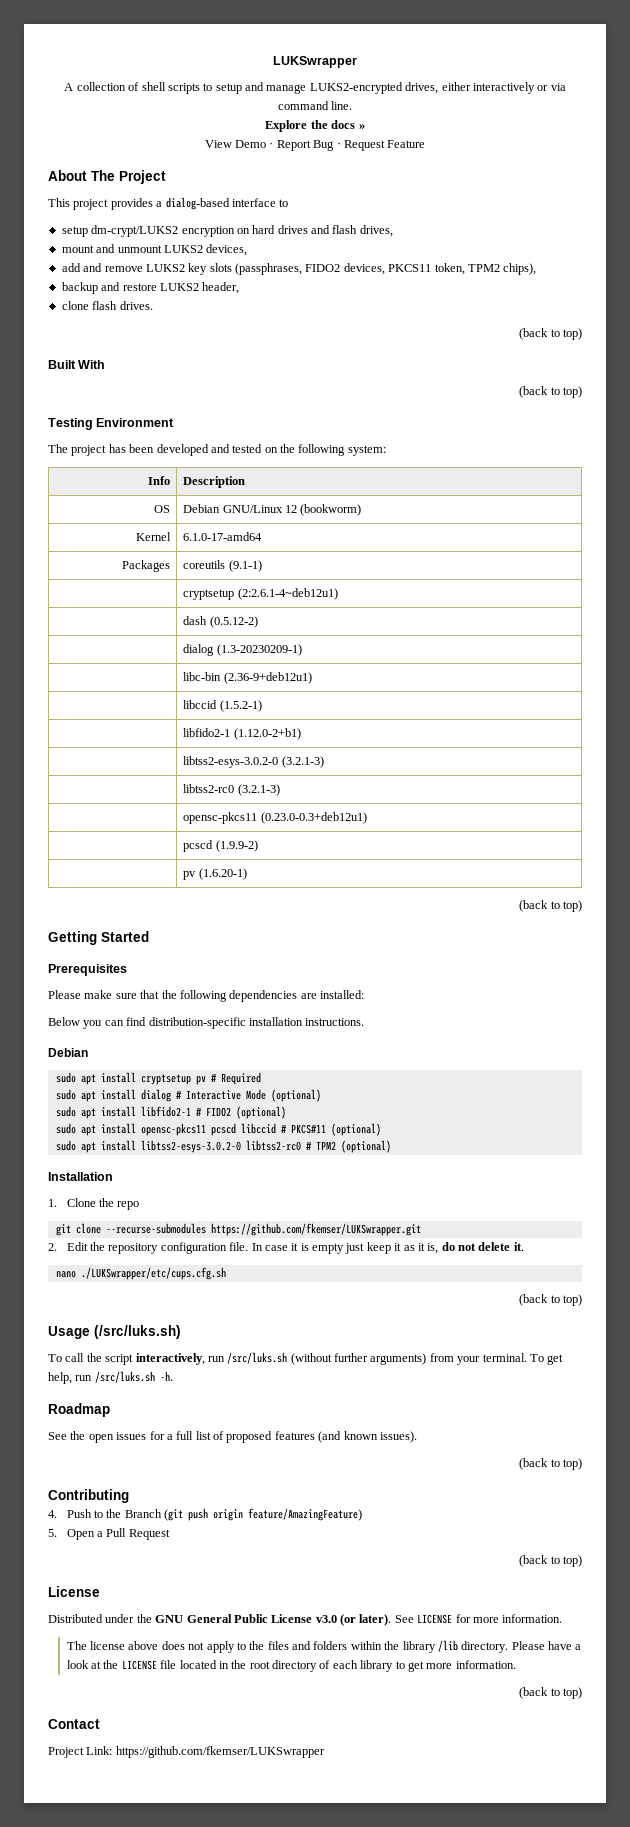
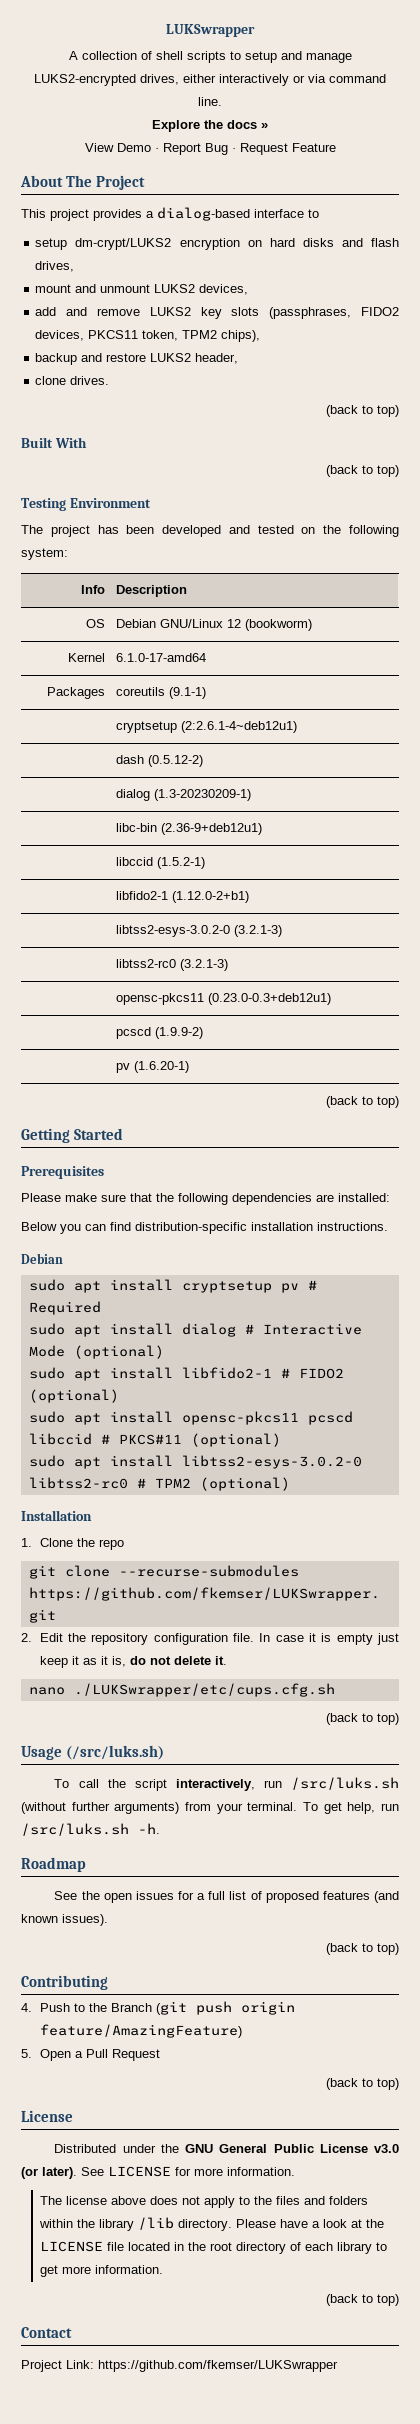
- setup dm-crypt/LUKS2 encryption on hard drives and flash drives,
+ setup dm-crypt/LUKS2 encryption on hard disks and flash drives,
- clone flash drives.
+ clone drives.

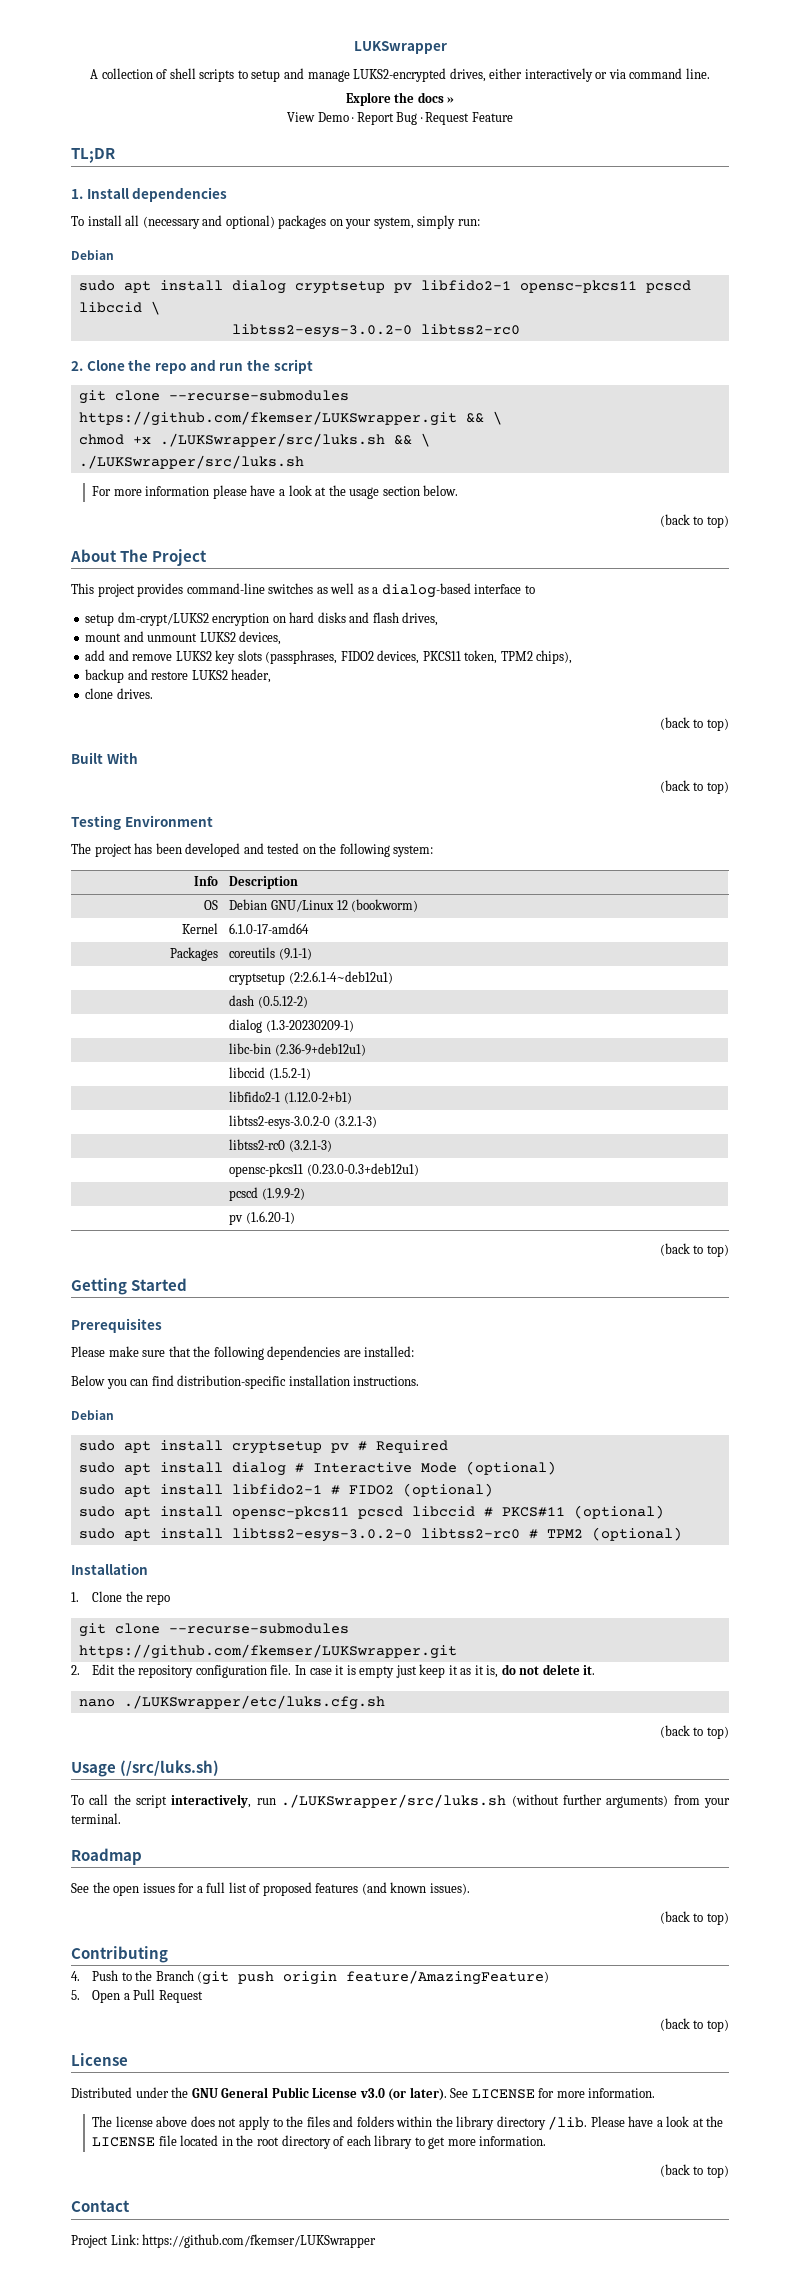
+ TL;DR
+ 1. Install dependencies
+ To install all (necessary and optional) packages on your system, simply run:
+ Debian
+ sudo apt install dialog cryptsetup pv libfido2-1 opensc-pkcs11 pcscd libccid \
+ libtss2-esys-3.0.2-0 libtss2-rc0
+ 2. Clone the repo and run the script
+ git clone --recurse-submodules https://github.com/fkemser/LUKSwrapper.git && \
+ chmod +x ./LUKSwrapper/src/luks.sh && \
+ ./LUKSwrapper/src/luks.sh
+ For more information please have a look at the usage section below.
+ (back to top)
- This project provides a dialog-based interface to
+ This project provides command-line switches as well as a dialog-based interface to
- nano ./LUKSwrapper/etc/cups.cfg.sh
+ nano ./LUKSwrapper/etc/luks.cfg.sh
- To call the script interactively, run /src/luks.sh (without further arguments) from your terminal. To get help, run /src/luks.sh -h.
+ To call the script interactively, run ./LUKSwrapper/src/luks.sh (without further arguments) from your terminal.
- The license above does not apply to the files and folders within the library /lib directory.
+ The license above does not apply to the files and folders within the library directory /lib.

